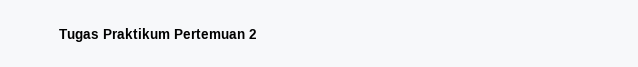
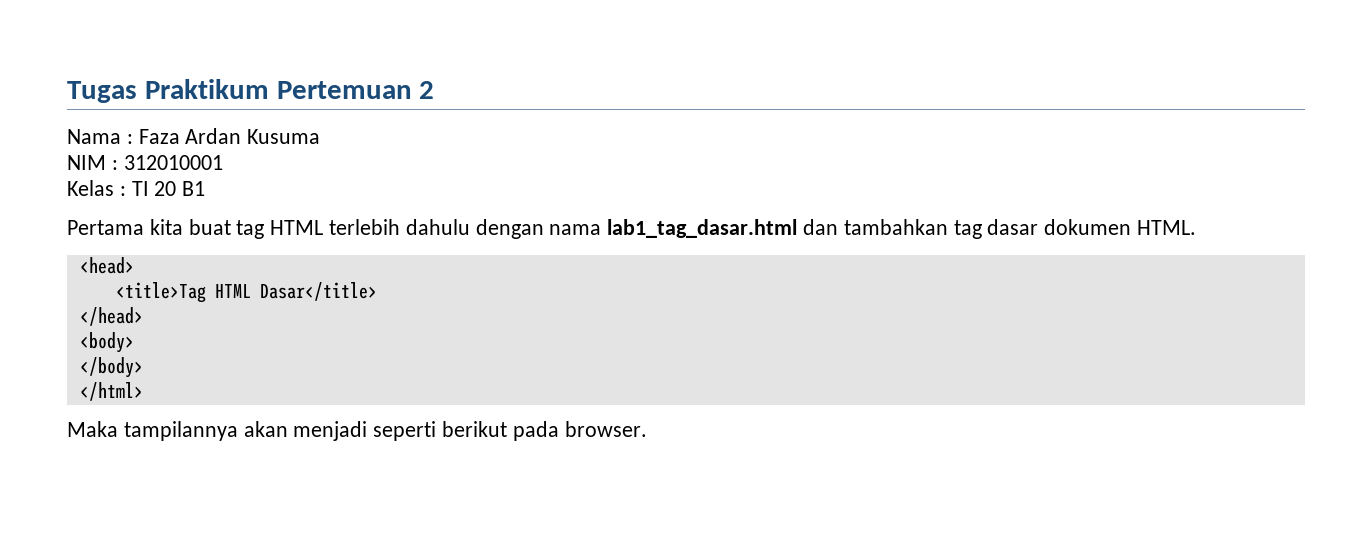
+ Nama : Faza Ardan Kusuma
+ NIM : 312010001
+ Kelas : TI 20 B1
+ Pertama kita buat tag HTML terlebih dahulu dengan nama lab1_tag_dasar.html dan tambahkan tag dasar dokumen HTML.
+ <head>
+ <title>Tag HTML Dasar</title>
+ </head>
+ <body>
+ </body>
+ </html>
+ Maka tampilannya akan menjadi seperti berikut pada browser.

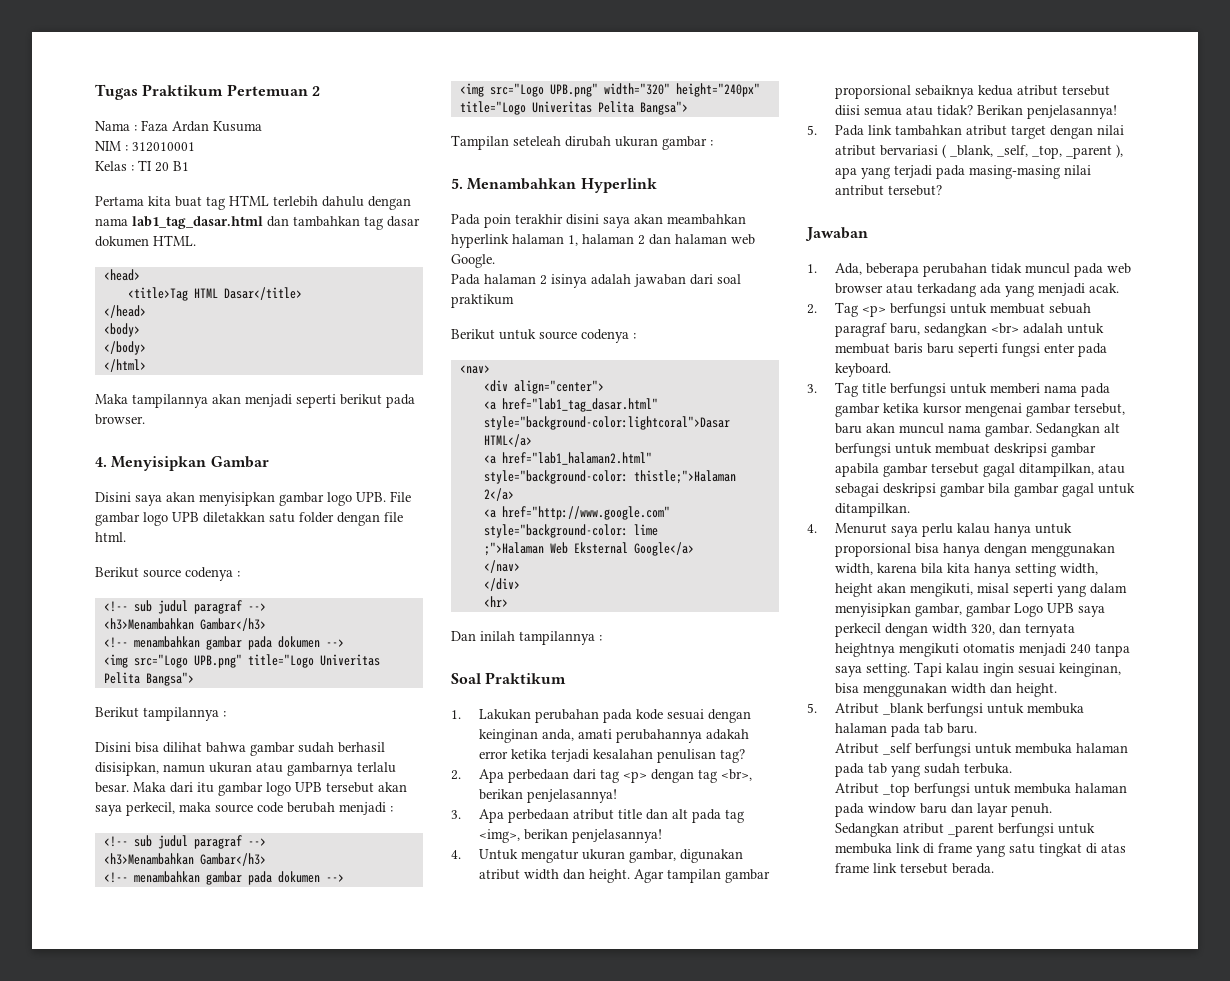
+ 4. Menyisipkan Gambar
+ Disini saya akan menyisipkan gambar logo UPB. File gambar logo UPB diletakkan satu folder dengan file html.
+ Berikut source codenya :
+ <!-- sub judul paragraf -->
+ <h3>Menambahkan Gambar</h3>
+ <!-- menambahkan gambar pada dokumen -->
+ <img src="Logo UPB.png" title="Logo Univeritas Pelita Bangsa">
+ Berikut tampilannya :
+ Disini bisa dilihat bahwa gambar sudah berhasil disisipkan, namun ukuran atau gambarnya terlalu besar. Maka dari itu gambar logo UPB tersebut akan saya perkecil, maka source code berubah menjadi :
+ <!-- sub judul paragraf -->
+ <h3>Menambahkan Gambar</h3>
+ <!-- menambahkan gambar pada dokumen -->
+ <img src="Logo UPB.png" width="320" height="240px" title="Logo Univeritas Pelita Bangsa">
+ Tampilan seteleah dirubah ukuran gambar :
+ 5. Menambahkan Hyperlink
+ Pada poin terakhir disini saya akan meambahkan hyperlink halaman 1, halaman 2 dan halaman web Google.
+ Pada halaman 2 isinya adalah jawaban dari soal praktikum
+ Berikut untuk source codenya :
+ <nav>
+ <div align="center">
+ <a href="lab1_tag_dasar.html" style="background-color:lightcoral">Dasar HTML</a>
+ <a href="lab1_halaman2.html" style="background-color: thistle;">Halaman 2</a>
+ <a href="http://www.google.com" style="background-color: lime
+ ;">Halaman Web Eksternal Google</a>
+ </nav>
+ </div>
+ <hr>
+ Dan inilah tampilannya :
+ Soal Praktikum
+ 1. Lakukan perubahan pada kode sesuai dengan keinginan anda, amati perubahannya adakah error ketika terjadi kesalahan penulisan tag?
+ 2. Apa perbedaan dari tag <p> dengan tag <br>, berikan penjelasannya!
+ 3. Apa perbedaan atribut title dan alt pada tag <img>, berikan penjelasannya!
+ 4. Untuk mengatur ukuran gambar, digunakan atribut width dan height. Agar tampilan gambar proporsional sebaiknya kedua atribut tersebut diisi semua atau tidak? Berikan penjelasannya!
+ 5. Pada link tambahkan atribut target dengan nilai atribut bervariasi ( _blank, _self, _top, _parent ), apa yang terjadi pada masing-masing nilai antribut tersebut?
+ Jawaban
+ 1. Ada, beberapa perubahan tidak muncul pada web browser atau terkadang ada yang menjadi acak.
+ 2. Tag <p> berfungsi untuk membuat sebuah paragraf baru, sedangkan <br> adalah untuk membuat baris baru seperti fungsi enter pada keyboard.
+ 3. Tag title berfungsi untuk memberi nama pada gambar ketika kursor mengenai gambar tersebut, baru akan muncul nama gambar. Sedangkan alt berfungsi untuk membuat deskripsi gambar apabila gambar tersebut gagal ditampilkan, atau sebagai deskripsi gambar bila gambar gagal untuk ditampilkan.
+ 4. Menurut saya perlu kalau hanya untuk proporsional bisa hanya dengan menggunakan width, karena bila kita hanya setting width, height akan mengikuti, misal seperti yang dalam menyisipkan gambar, gambar Logo UPB saya perkecil dengan width 320, dan ternyata heightnya mengikuti otomatis menjadi 240 tanpa saya setting. Tapi kalau ingin sesuai keinginan, bisa menggunakan width dan height.
+ 5. Atribut _blank berfungsi untuk membuka halaman pada tab baru.
+ Atribut _self berfungsi untuk membuka halaman pada tab yang sudah terbuka.
+ Atribut _top berfungsi untuk membuka halaman pada window baru dan layar penuh.
+ Sedangkan atribut _parent berfungsi untuk membuka link di frame yang satu tingkat di atas frame link tersebut berada.

